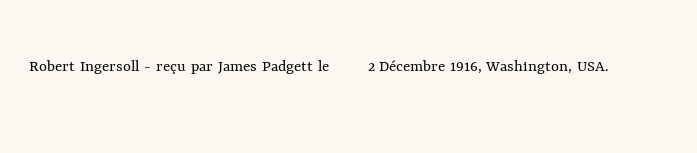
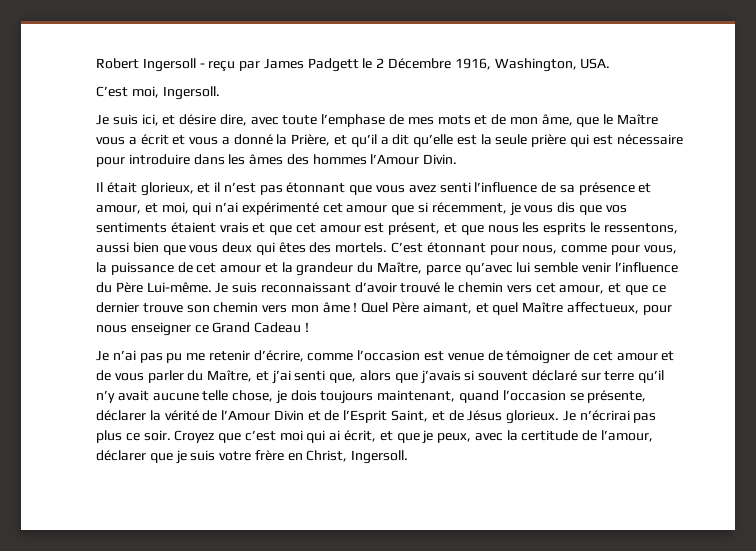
+ C’est moi, Ingersoll.
+ Je suis ici, et désire dire, avec toute l’emphase de mes mots et de mon âme, que le Maître vous a écrit et vous a donné la Prière, et qu’il a dit qu’elle est la seule prière qui est nécessaire pour introduire dans les âmes des hommes l’Amour Divin.
+ Il était glorieux, et il n’est pas étonnant que vous avez senti l’influence de sa présence et amour, et moi, qui n’ai expérimenté cet amour que si récemment, je vous dis que vos sentiments étaient vrais et que cet amour est présent, et que nous les esprits le ressentons, aussi bien que vous deux qui êtes des mortels. C’est étonnant pour nous, comme pour vous, la puissance de cet amour et la grandeur du Maître, parce qu’avec lui semble venir l’influence du Père Lui-même. Je suis reconnaissant d’avoir trouvé le chemin vers cet amour, et que ce dernier trouve son chemin vers mon âme ! Quel Père aimant, et quel Maître affectueux, pour nous enseigner ce Grand Cadeau !
+ Je n’ai pas pu me retenir d’écrire, comme l’occasion est venue de témoigner de cet amour et de vous parler du Maître, et j’ai senti que, alors que j’avais si souvent déclaré sur terre qu’il n’y avait aucune telle chose, je dois toujours maintenant, quand l’occasion se présente, déclarer la vérité de l’Amour Divin et de l’Esprit Saint, et de Jésus glorieux. Je n’écrirai pas plus ce soir. Croyez que c’est moi qui ai écrit, et que je peux, avec la certitude de l’amour, déclarer que je suis votre frère en Christ, Ingersoll.

